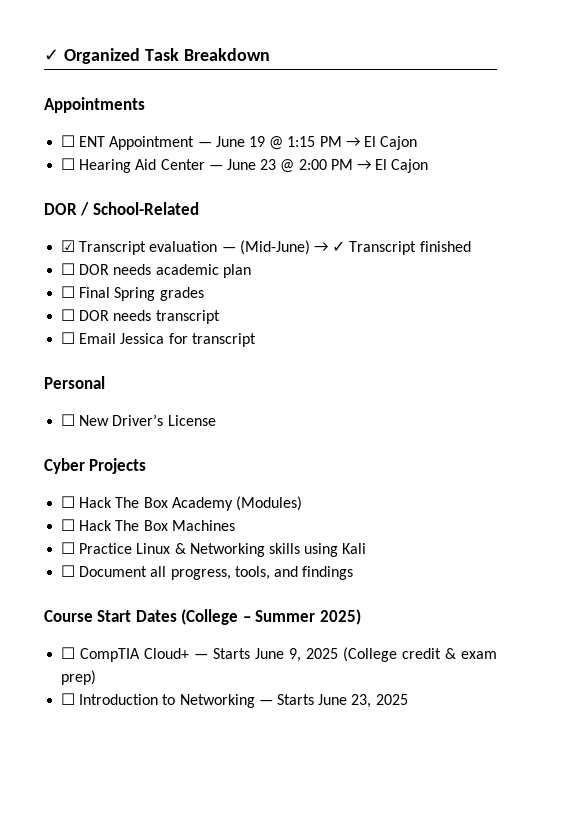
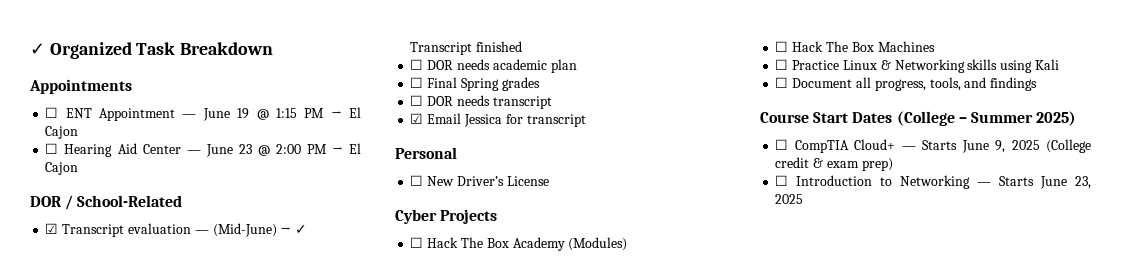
- ☐ Email Jessica for transcript
+ ☑ Email Jessica for transcript

